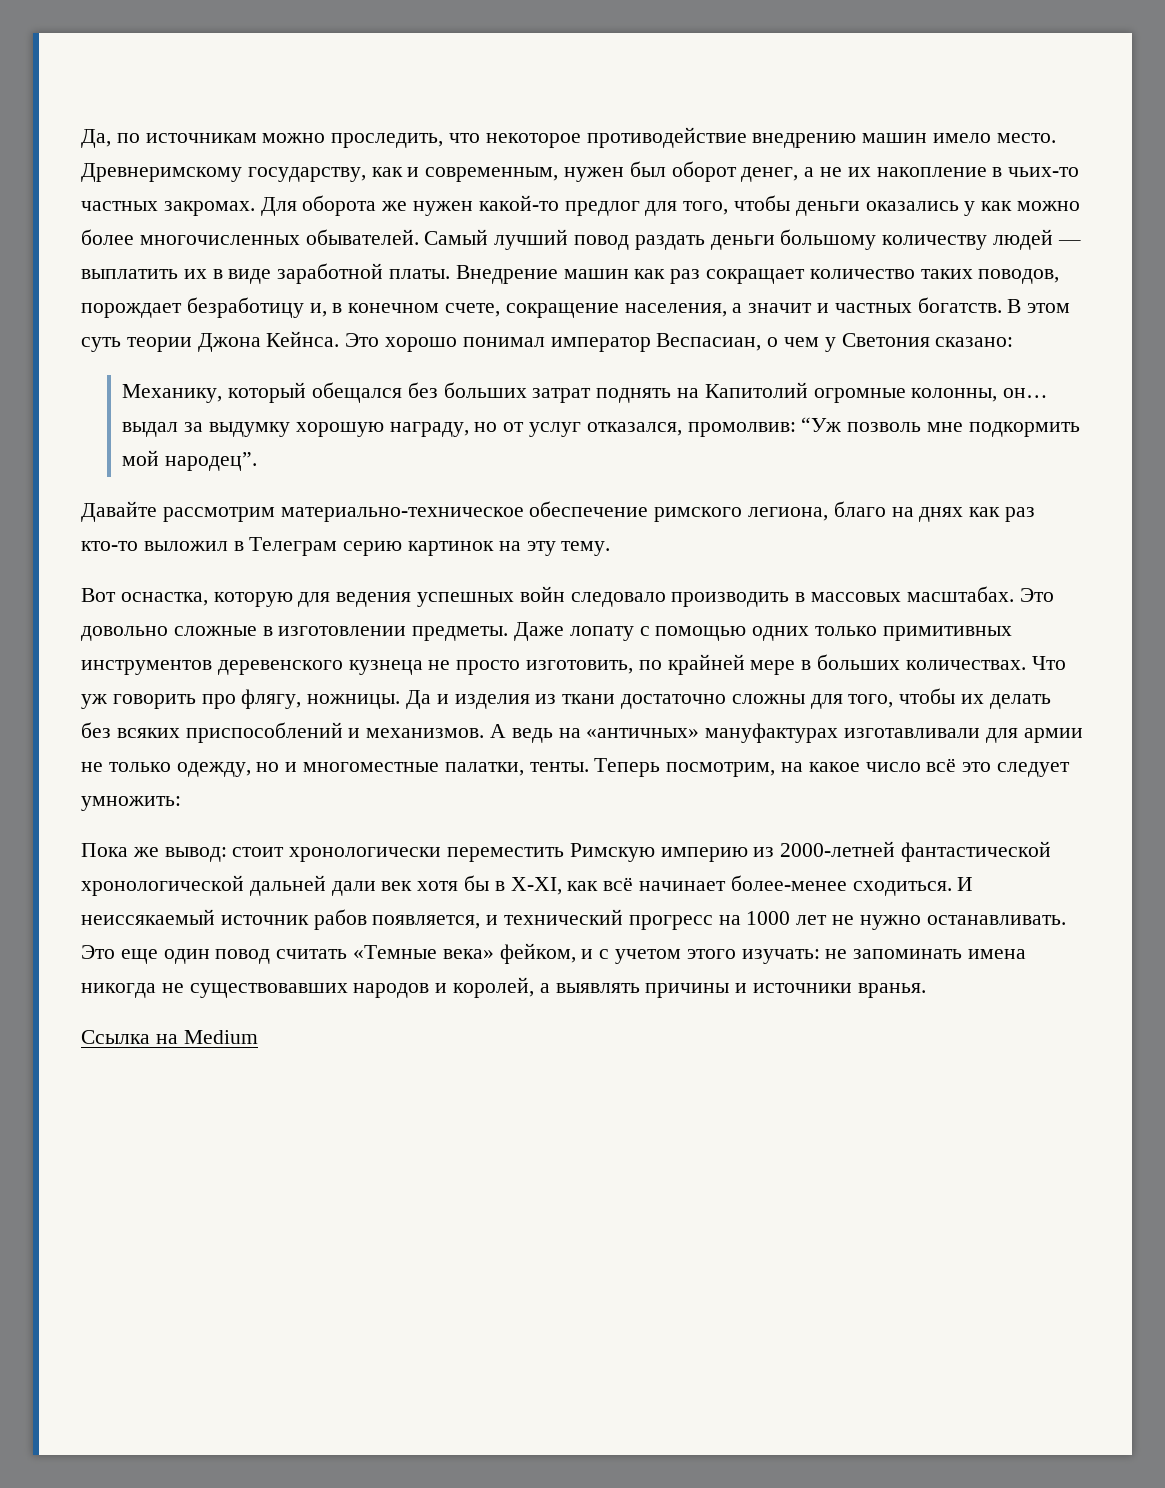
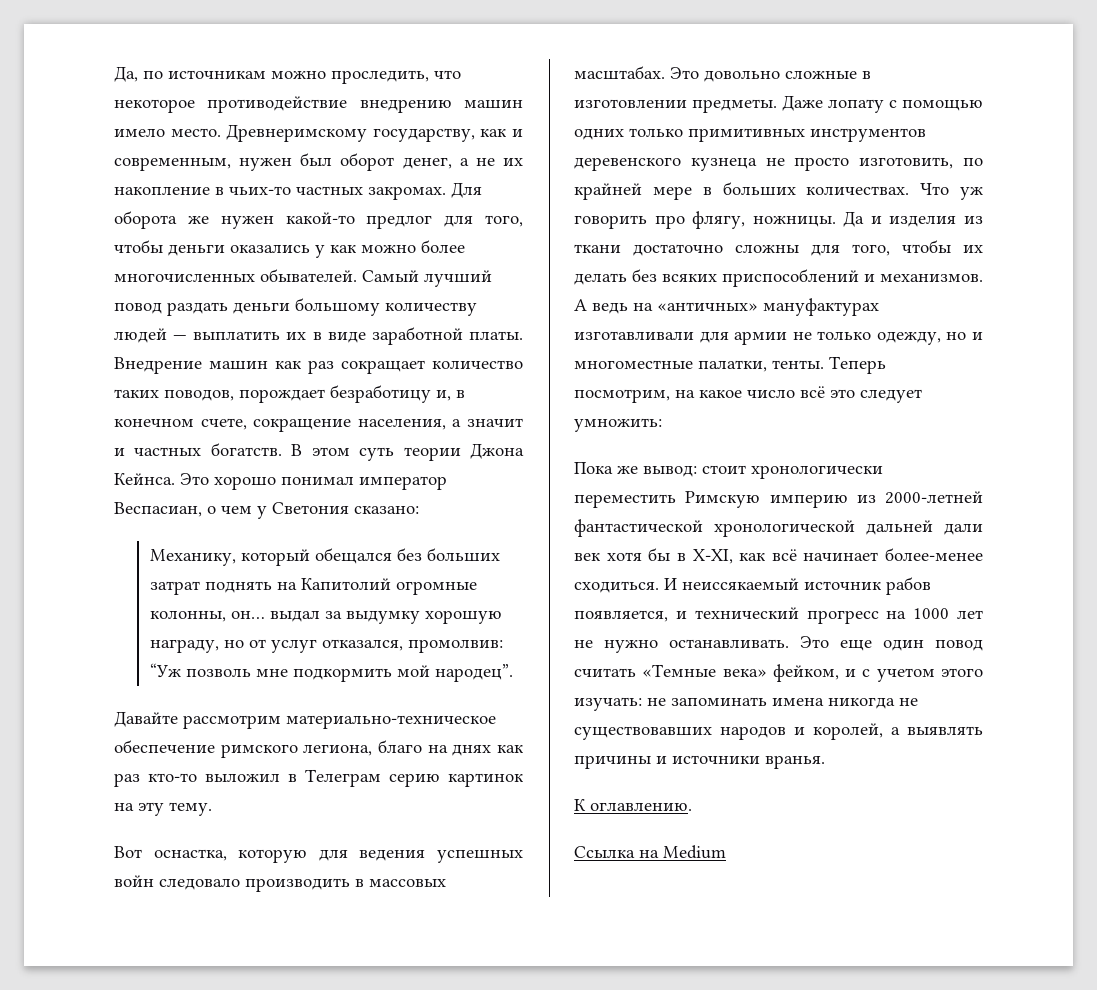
+ К оглавлению.

